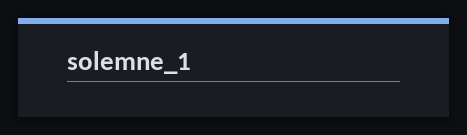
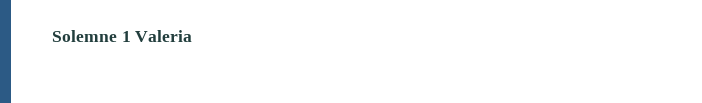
- solemne_1
+ Solemne 1 Valeria

